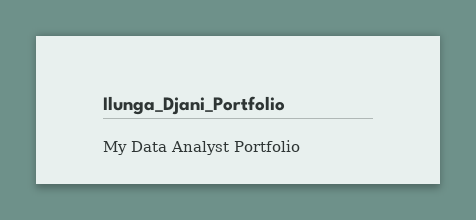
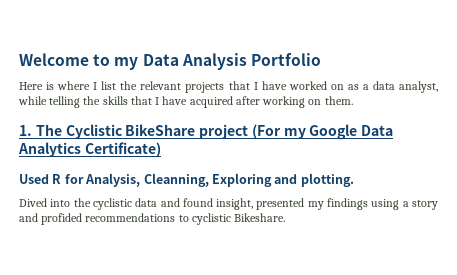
- Ilunga_Djani_Portfolio
- My Data Analyst Portfolio
+ Welcome to my Data Analysis Portfolio
+ Here is where I list the relevant projects that I have worked on as a data analyst, while telling the skills that I have acquired after working on them.
+ 1. The Cyclistic BikeShare project (For my Google Data Analytics Certificate)
+ Used R for Analysis, Cleanning, Exploring and plotting.
+ Dived into the cyclistic data and found insight, presented my findings using a story and profided recommendations to cyclistic Bikeshare.

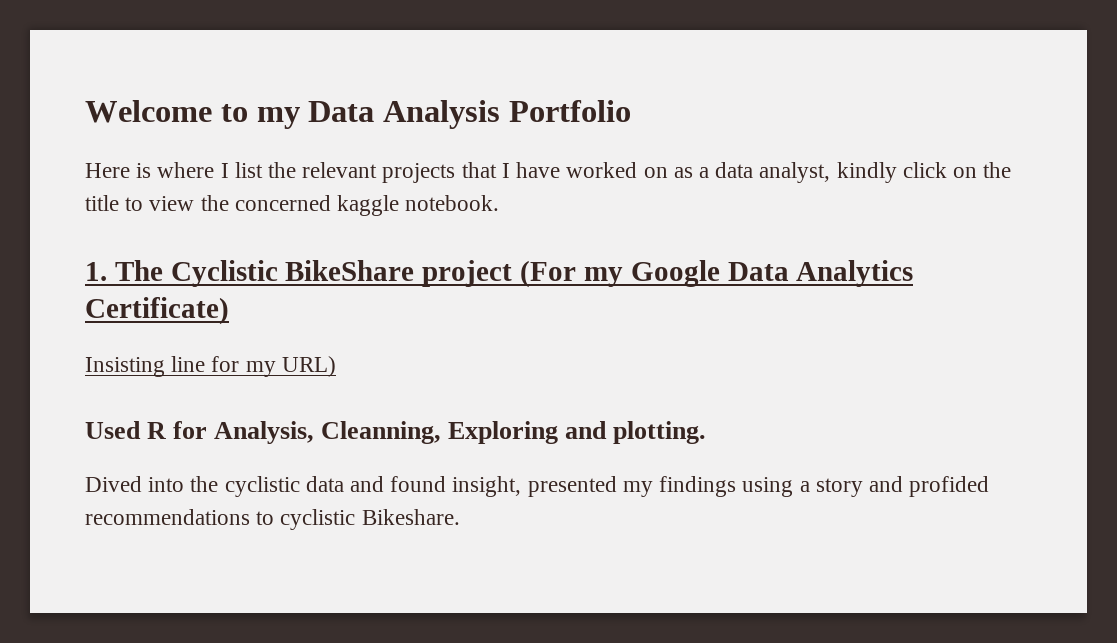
- Here is where I list the relevant projects that I have worked on as a data analyst, while telling the skills that I have acquired after working on them.
+ Here is where I list the relevant projects that I have worked on as a data analyst, kindly click on the title to view the concerned kaggle notebook.
+ Insisting line for my URL)

